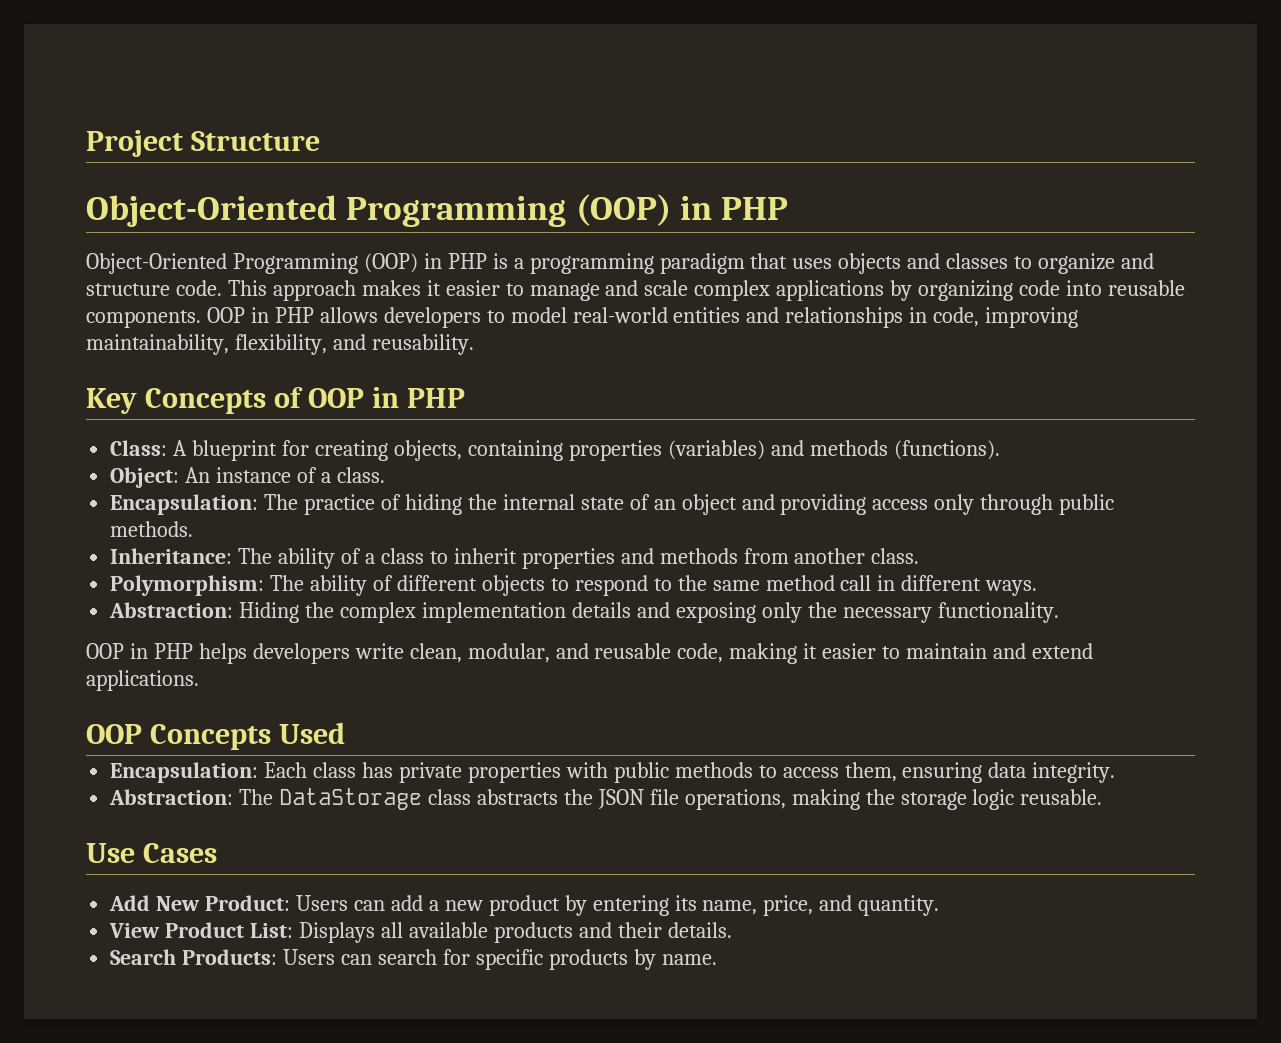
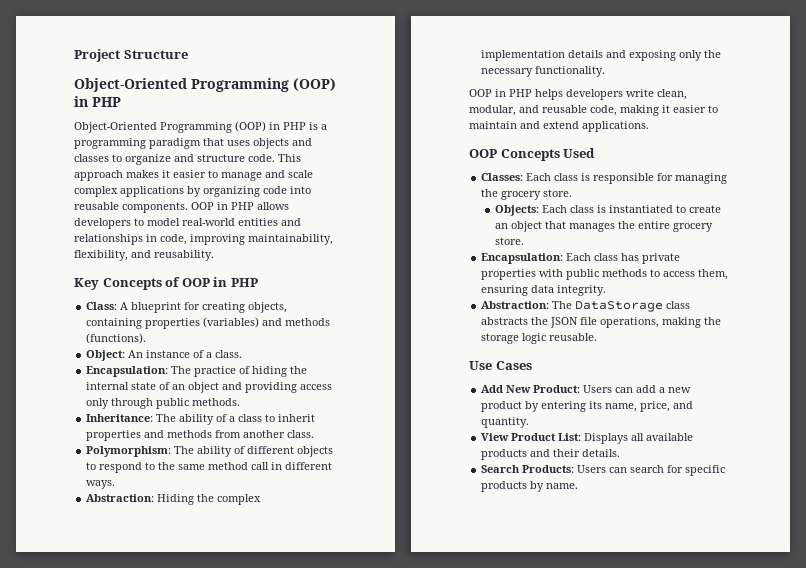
+ Classes: Each class is responsible for managing the grocery store.
+ Objects: Each class is instantiated to create an object that manages the entire grocery store.

